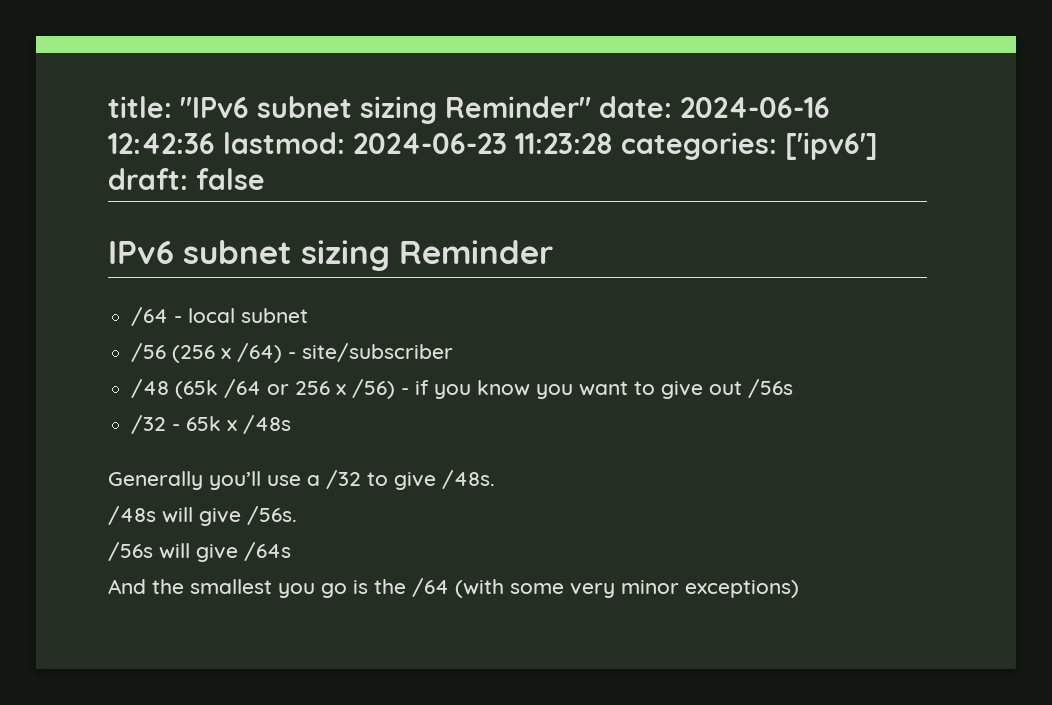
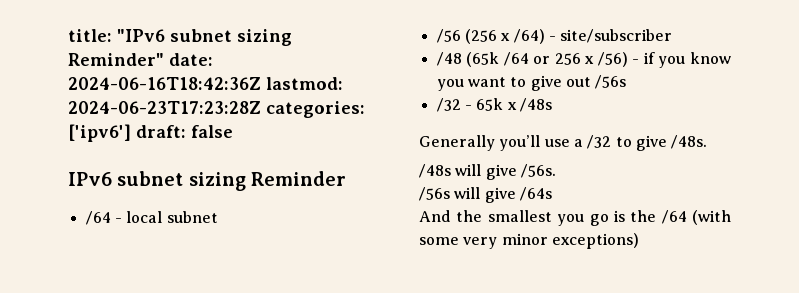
- title: "IPv6 subnet sizing Reminder" date: 2024-06-16 12:42:36 lastmod: 2024-06-23 11:23:28 categories: ['ipv6'] draft: false
+ title: "IPv6 subnet sizing Reminder" date: 2024-06-16T18:42:36Z lastmod: 2024-06-23T17:23:28Z categories: ['ipv6'] draft: false

